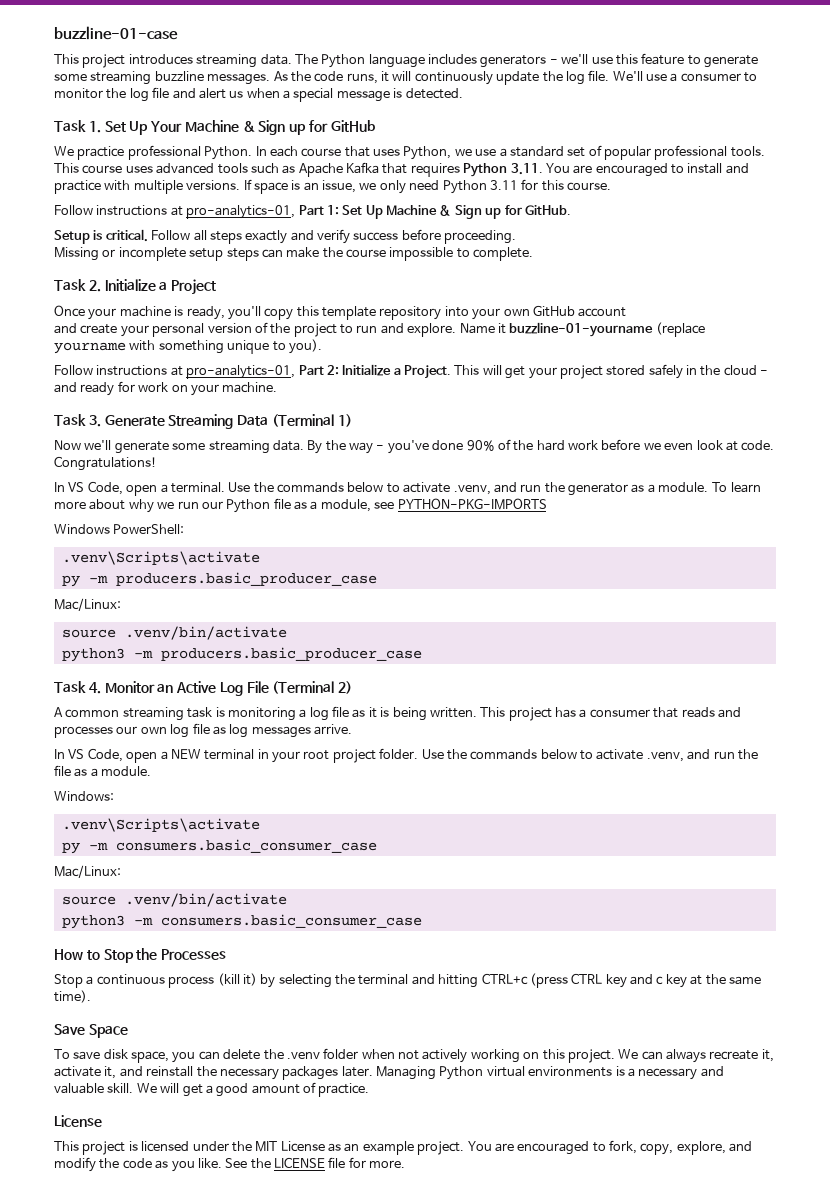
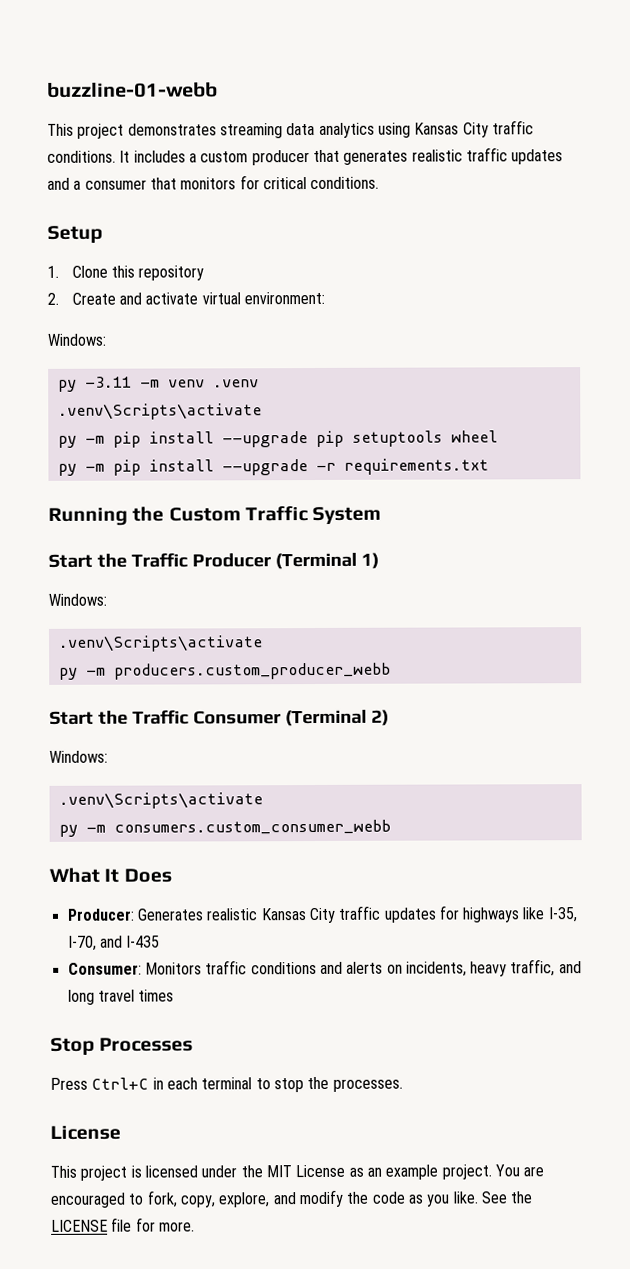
- buzzline-01-case
- This project introduces streaming data. The Python language includes generators - we'll use this feature to generate some streaming buzzline messages. As the code runs, it will continuously update the log file. We'll use a consumer to monitor the log file and alert us when a special message is detected.
- Task 1. Set Up Your Machine & Sign up for GitHub
- We practice professional Python. In each course that uses Python, we use a standard set of popular professional tools. This course uses advanced tools such as Apache Kafka that requires Python 3.11. You are encouraged to install and practice with multiple versions. If space is an issue, we only need Python 3.11 for this course.
- Follow instructions at pro-analytics-01, Part 1: Set Up Machine & Sign up for GitHub.
- Setup is critical. Follow all steps exactly and verify success before proceeding.
- Missing or incomplete setup steps can make the course impossible to complete.
- Task 2. Initialize a Project
- Once your machine is ready, you'll copy this template repository into your own GitHub account
- and create your personal version of the project to run and explore. Name it buzzline-01-yourname (replace yourname with something unique to you).
- Follow instructions at pro-analytics-01, Part 2: Initialize a Project. This will get your project stored safely in the cloud - and ready for work on your machine.
- Task 3. Generate Streaming Data (Terminal 1)
- Now we'll generate some streaming data. By the way - you've done 90% of the hard work before we even look at code. Congratulations!
- In VS Code, open a terminal. Use the commands below to activate .venv, and run the generator as a module. To learn more about why we run our Python file as a module, see PYTHON-PKG-IMPORTS
- Windows PowerShell:
+ buzzline-01-webb
+ This project demonstrates streaming data analytics using Kansas City traffic conditions. It includes a custom producer that generates realistic traffic updates and a consumer that monitors for critical conditions.
+ Setup
+ 1. Clone this repository
+ 2. Create and activate virtual environment:
+ Windows:
+ py -3.11 -m venv .venv
  .venv\Scripts\activate
- py -m producers.basic_producer_case
- Mac/Linux:
- source .venv/bin/activate
- python3 -m producers.basic_producer_case
- Task 4. Monitor an Active Log File (Terminal 2)
- A common streaming task is monitoring a log file as it is being written. This project has a consumer that reads and processes our own log file as log messages arrive.
- In VS Code, open a NEW terminal in your root project folder. Use the commands below to activate .venv, and run the file as a module.
+ py -m pip install --upgrade pip setuptools wheel
+ py -m pip install --upgrade -r requirements.txt
+ Running the Custom Traffic System
+ Start the Traffic Producer (Terminal 1)
  Windows:
  .venv\Scripts\activate
- py -m consumers.basic_consumer_case
- Mac/Linux:
- source .venv/bin/activate
- python3 -m consumers.basic_consumer_case
- How to Stop the Processes
- Stop a continuous process (kill it) by selecting the terminal and hitting CTRL+c (press CTRL key and c key at the same time).
- Save Space
- To save disk space, you can delete the .venv folder when not actively working on this project. We can always recreate it, activate it, and reinstall the necessary packages later. Managing Python virtual environments is a necessary and valuable skill. We will get a good amount of practice.
+ py -m producers.custom_producer_webb
+ Start the Traffic Consumer (Terminal 2)
+ Windows:
+ .venv\Scripts\activate
+ py -m consumers.custom_consumer_webb
+ What It Does
+ Producer: Generates realistic Kansas City traffic updates for highways like I-35, I-70, and I-435
+ Consumer: Monitors traffic conditions and alerts on incidents, heavy traffic, and long travel times
+ Stop Processes
+ Press Ctrl+C in each terminal to stop the processes.

